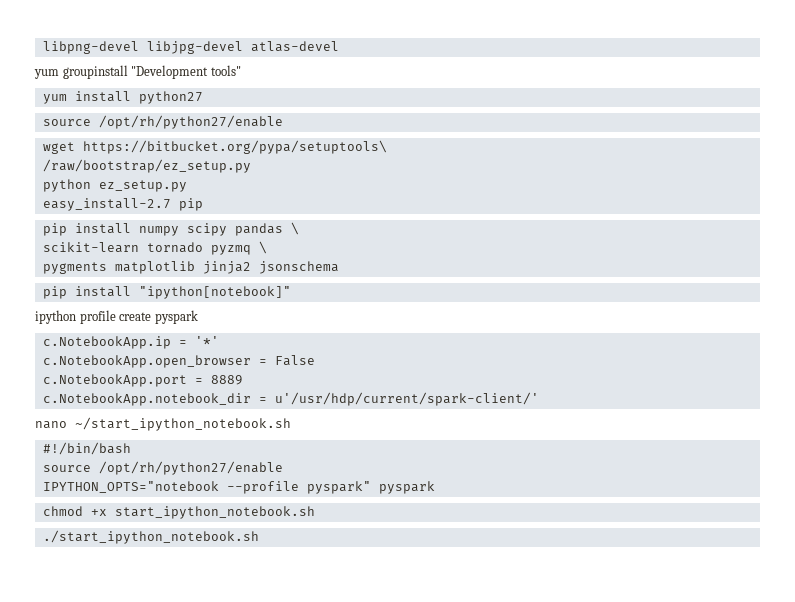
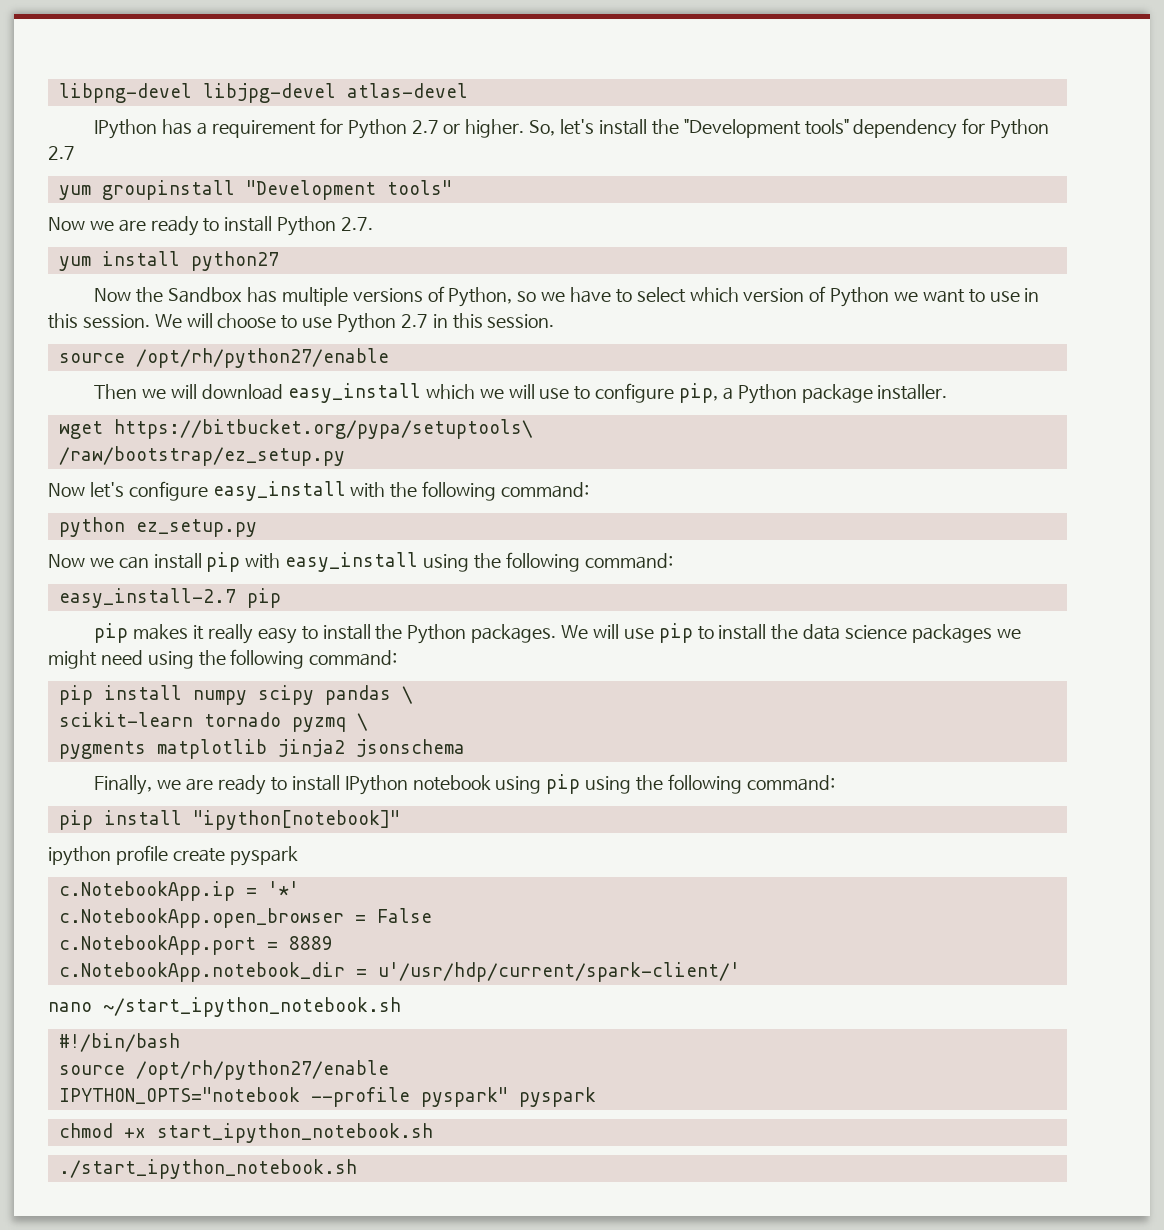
+ IPython has a requirement for Python 2.7 or higher. So, let's install the "Development tools" dependency for Python 2.7
  yum groupinstall "Development tools"
+ Now we are ready to install Python 2.7.
  yum install python27
+ Now the Sandbox has multiple versions of Python, so we have to select which version of Python we want to use in this session. We will choose to use Python 2.7 in this session.
  source /opt/rh/python27/enable
+ Then we will download easy_install which we will use to configure pip, a Python package installer.
  wget https://bitbucket.org/pypa/setuptools\
  /raw/bootstrap/ez_setup.py
+ Now let's configure easy_install with the following command:
  python ez_setup.py
+ Now we can install pip with easy_install using the following command:
  easy_install-2.7 pip
+ pip makes it really easy to install the Python packages. We will use pip to install the data science packages we might need using the following command:
+ Finally, we are ready to install IPython notebook using pip using the following command:

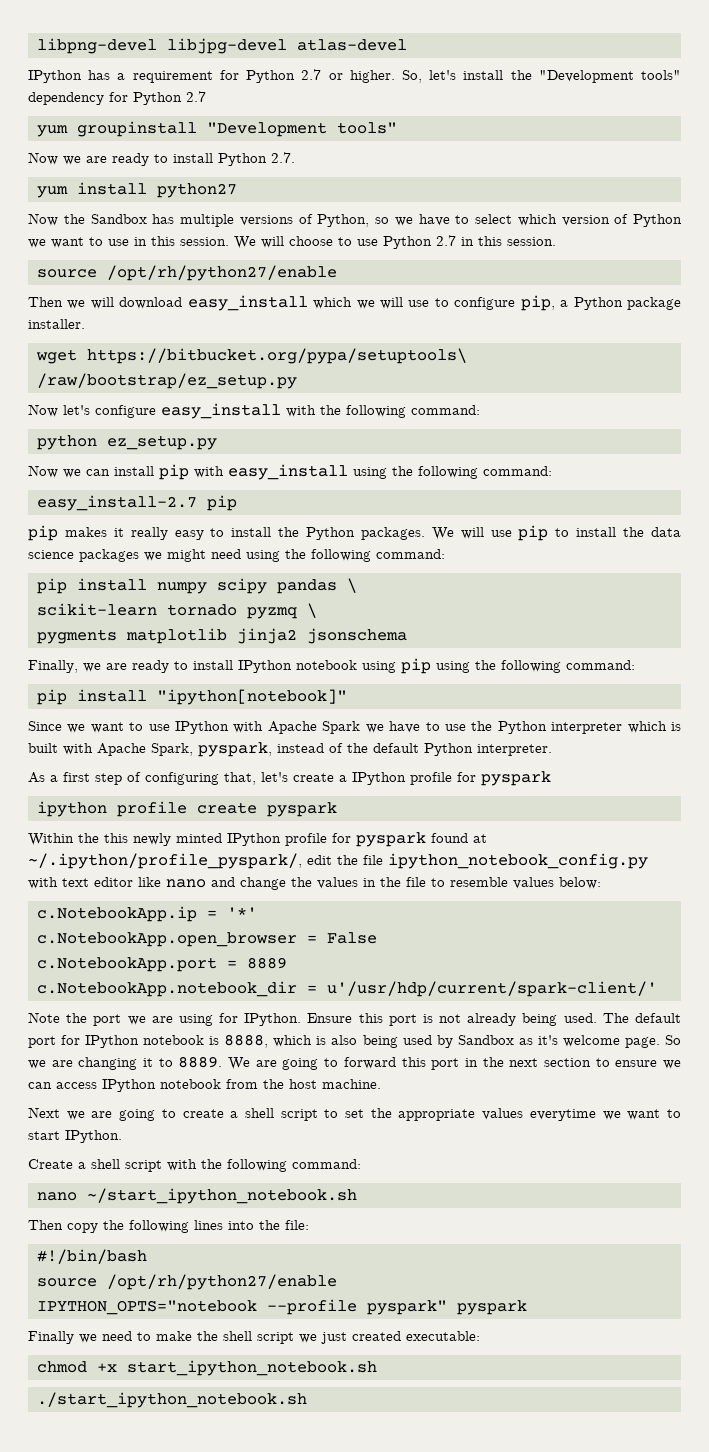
+ Since we want to use IPython with Apache Spark we have to use the Python interpreter which is built with Apache Spark, pyspark, instead of the default Python interpreter.
+ As a first step of configuring that, let's create a IPython profile for pyspark
  ipython profile create pyspark
+ Within the this newly minted IPython profile for pyspark found at ~/.ipython/profile_pyspark/, edit the file ipython_notebook_config.py with text editor like nano and change the values in the file to resemble values below:
+ Note the port we are using for IPython. Ensure this port is not already being used. The default port for IPython notebook is 8888, which is also being used by Sandbox as it's welcome page. So we are changing it to 8889. We are going to forward this port in the next section to ensure we can access IPython notebook from the host machine.
+ Next we are going to create a shell script to set the appropriate values everytime we want to start IPython.
+ Create a shell script with the following command:
  nano ~/start_ipython_notebook.sh
+ Then copy the following lines into the file:
+ Finally we need to make the shell script we just created executable:

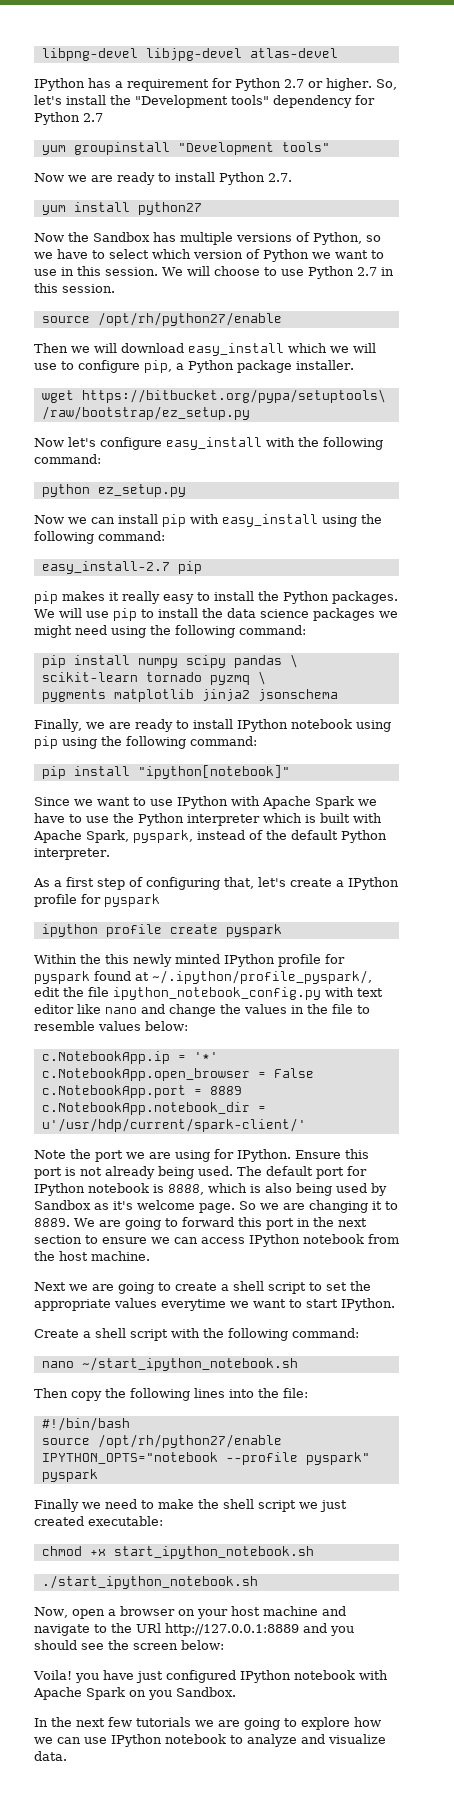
+ Now, open a browser on your host machine and navigate to the URl http://127.0.0.1:8889 and you should see the screen below:
+ Voila! you have just configured IPython notebook with Apache Spark on you Sandbox.
+ In the next few tutorials we are going to explore how we can use IPython notebook to analyze and visualize data.

